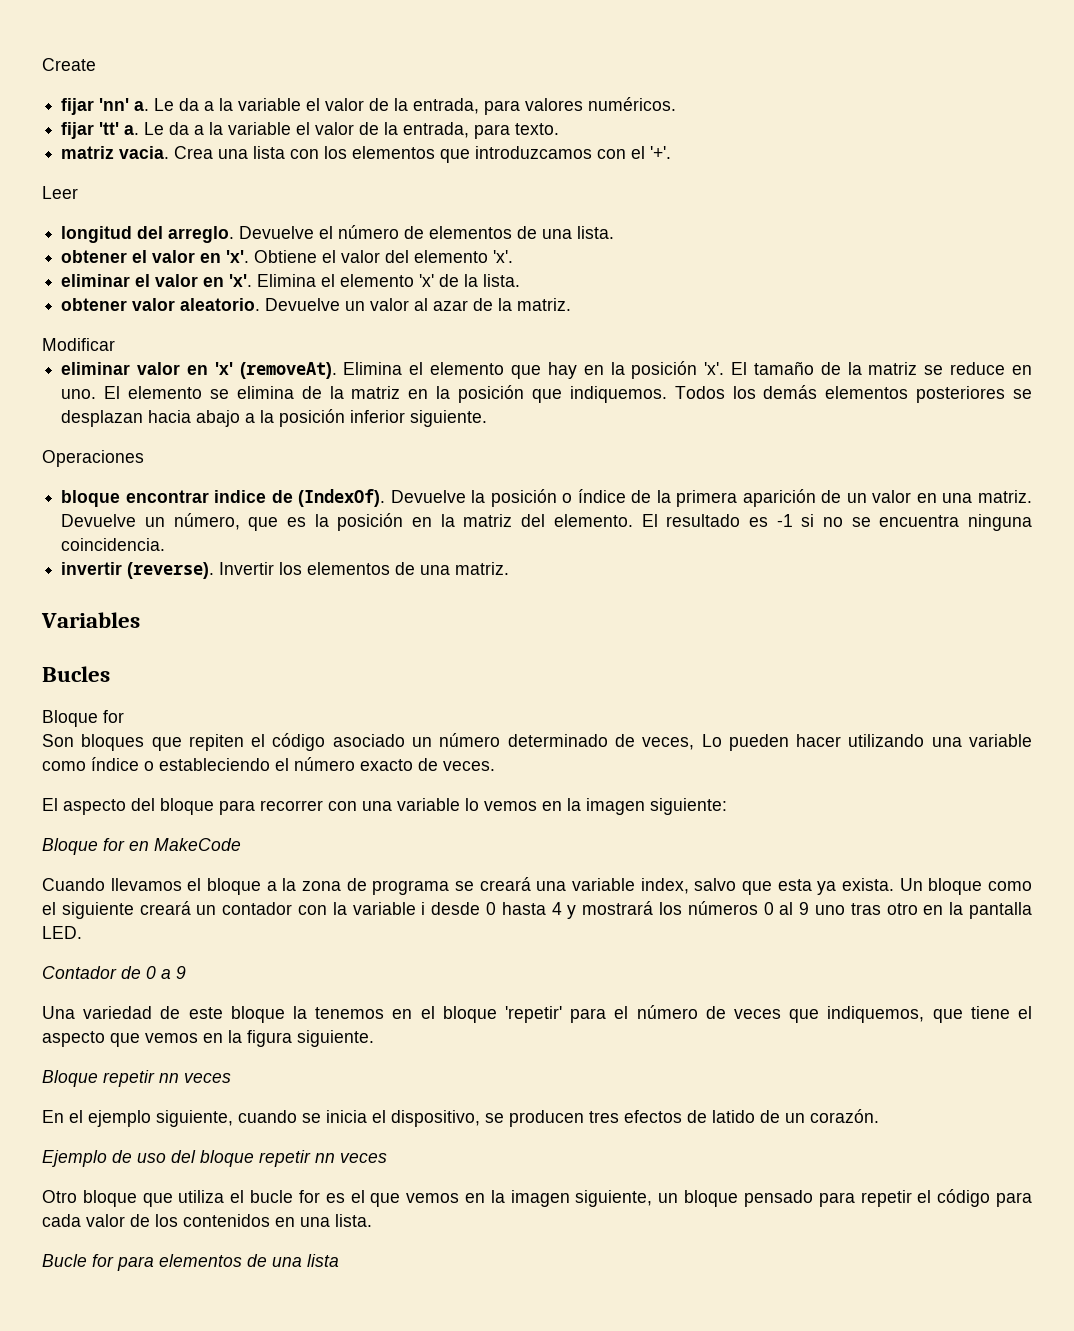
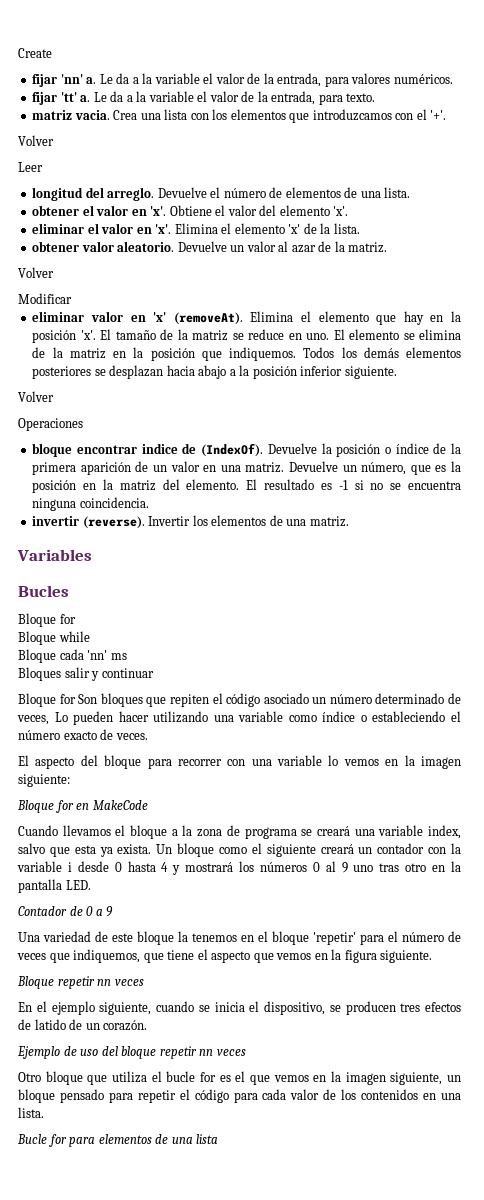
  Crea una lista con los elementos que introduzcamos con el '+'.
+ Volver
  Devuelve un valor al azar de la matriz.
+ Volver
  Todos los demás elementos posteriores se desplazan hacia abajo a la posición inferior siguiente.
+ Volver
- Son bloques que repiten el código asociado un número determinado de veces, Lo pueden hacer utilizando una variable como índice o estableciendo el número exacto de veces.
+ Bloque while
+ Bloque cada 'nn' ms
+ Bloques salir y continuar
+ Bloque for Son bloques que repiten el código asociado un número determinado de veces, Lo pueden hacer utilizando una variable como índice o estableciendo el número exacto de veces.

